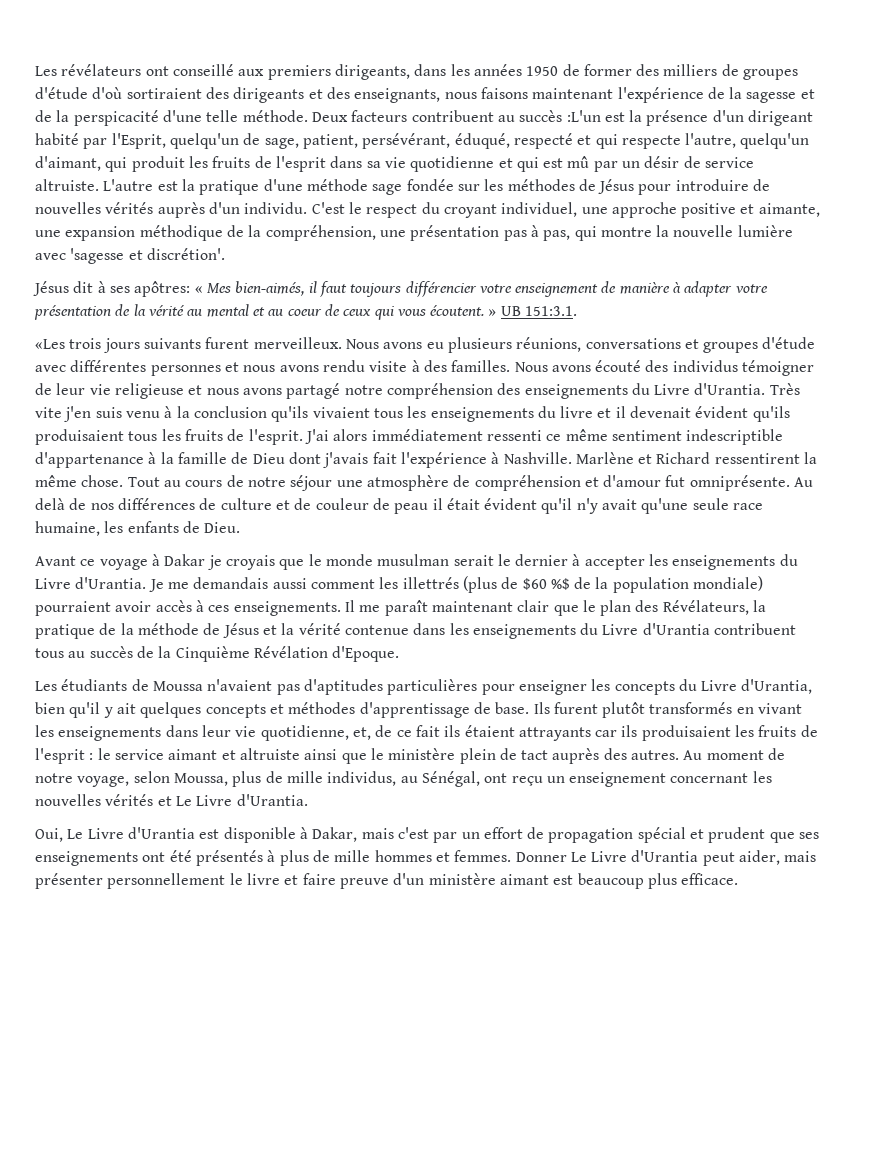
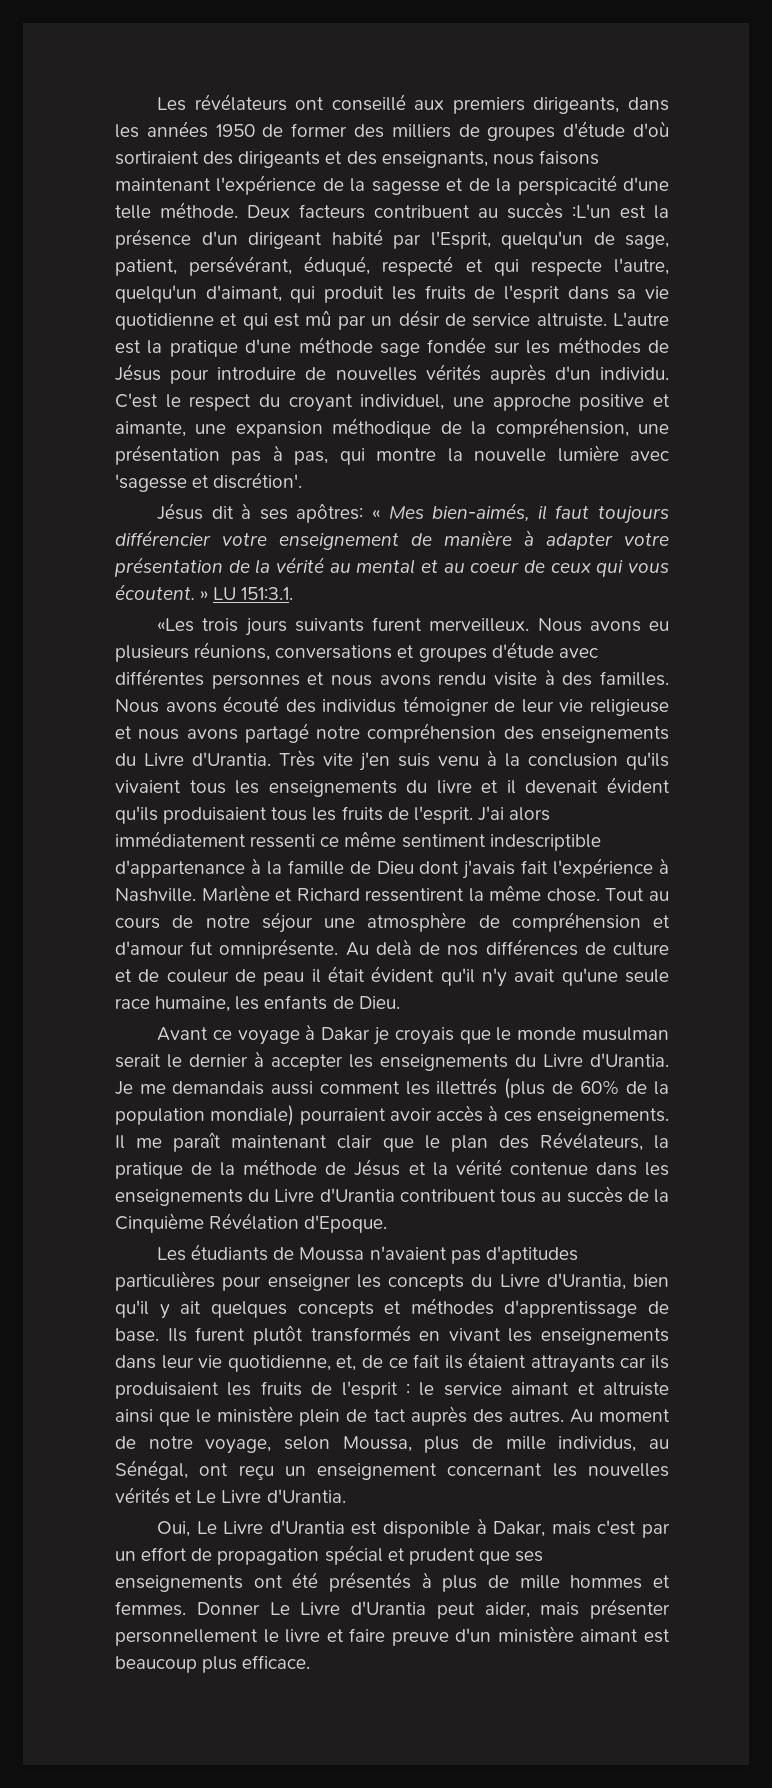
- Jésus dit à ses apôtres: « Mes bien-aimés, il faut toujours différencier votre enseignement de manière à adapter votre présentation de la vérité au mental et au coeur de ceux qui vous écoutent. » UB 151:3.1.
+ Jésus dit à ses apôtres: « Mes bien-aimés, il faut toujours différencier votre enseignement de manière à adapter votre présentation de la vérité au mental et au coeur de ceux qui vous écoutent. » LU 151:3.1.
- Je me demandais aussi comment les illettrés (plus de $60 %$ de la population mondiale) pourraient avoir accès à ces enseignements.
+ Je me demandais aussi comment les illettrés (plus de 60% de la population mondiale) pourraient avoir accès à ces enseignements.

